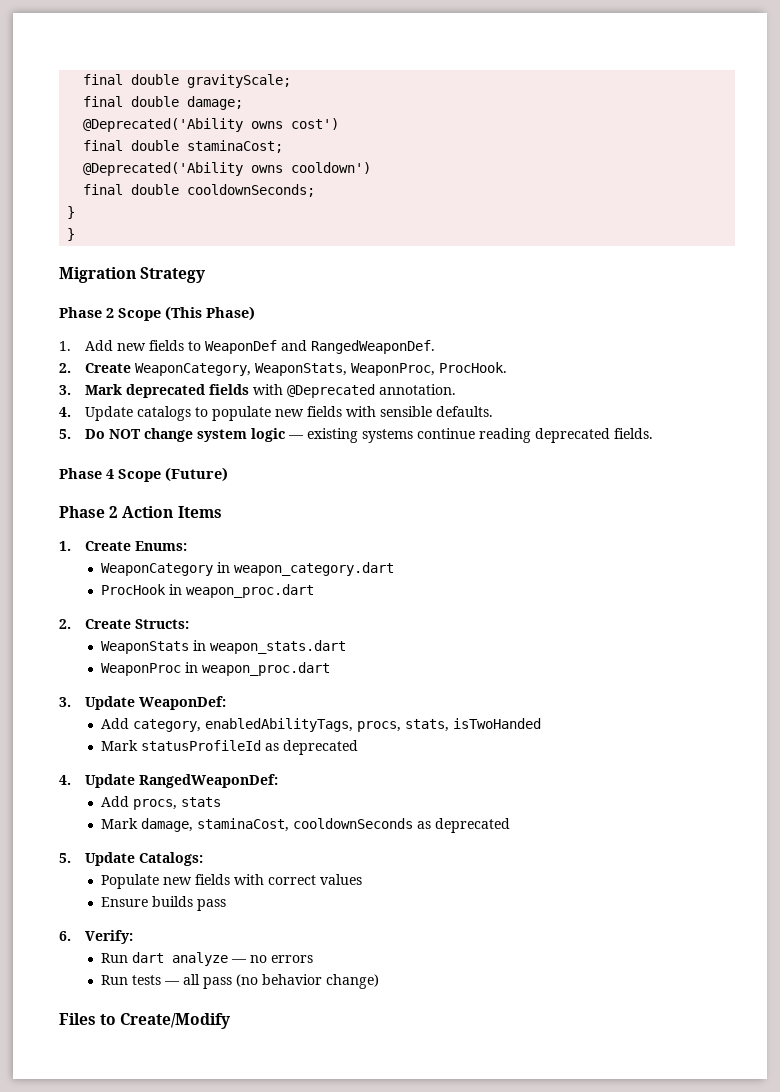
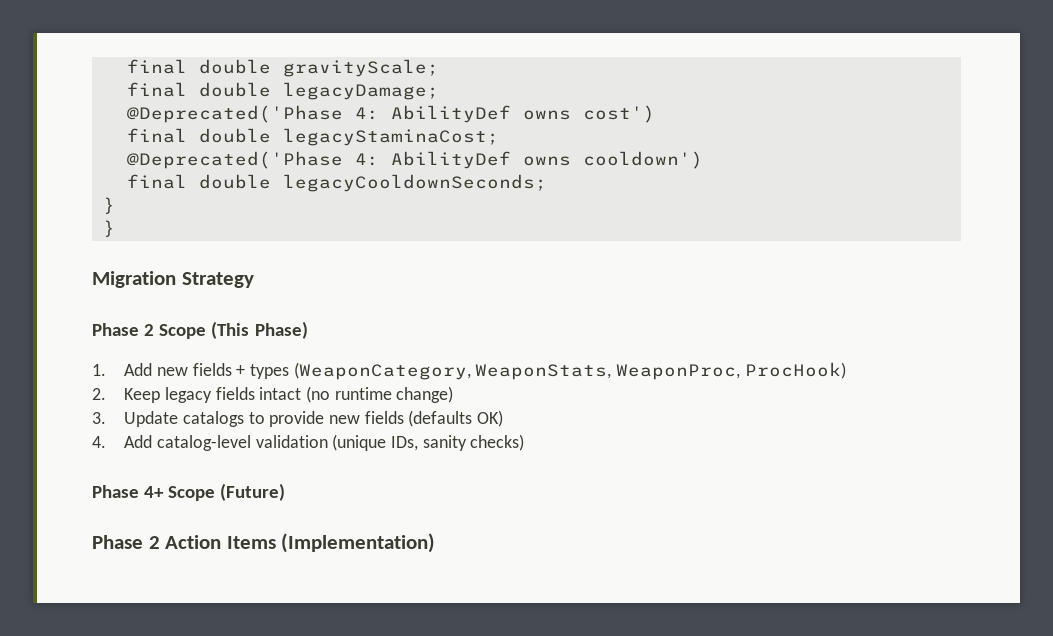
- final double damage;
- @Deprecated('Ability owns cost')
+ final double legacyDamage;
+ @Deprecated('Phase 4: AbilityDef owns cost')
- final double staminaCost;
- @Deprecated('Ability owns cooldown')
+ final double legacyStaminaCost;
+ @Deprecated('Phase 4: AbilityDef owns cooldown')
- final double cooldownSeconds;
+ final double legacyCooldownSeconds;
- 1. Add new fields to WeaponDef and RangedWeaponDef.
- 2. Create WeaponCategory, WeaponStats, WeaponProc, ProcHook.
- 3. Mark deprecated fields with @Deprecated annotation.
- 4. Update catalogs to populate new fields with sensible defaults.
- 5. Do NOT change system logic — existing systems continue reading deprecated fields.
- Phase 4 Scope (Future)
+ 1. Add new fields + types (WeaponCategory, WeaponStats, WeaponProc, ProcHook)
+ 2. Keep legacy fields intact (no runtime change)
+ 3. Update catalogs to provide new fields (defaults OK)
+ 4. Add catalog-level validation (unique IDs, sanity checks)
+ Phase 4+ Scope (Future)
- Phase 2 Action Items
- 1. Create Enums:
- WeaponCategory in weapon_category.dart
- ProcHook in weapon_proc.dart
- 2. Create Structs:
- WeaponStats in weapon_stats.dart
- WeaponProc in weapon_proc.dart
- 3. Update WeaponDef:
- Add category, enabledAbilityTags, procs, stats, isTwoHanded
- Mark statusProfileId as deprecated
- 4. Update RangedWeaponDef:
- Add procs, stats
- Mark damage, staminaCost, cooldownSeconds as deprecated
- 5. Update Catalogs:
- Populate new fields with correct values
- Ensure builds pass
- 6. Verify:
- Run dart analyze — no errors
- Run tests — all pass (no behavior change)
- Files to Create/Modify
+ Phase 2 Action Items (Implementation)

